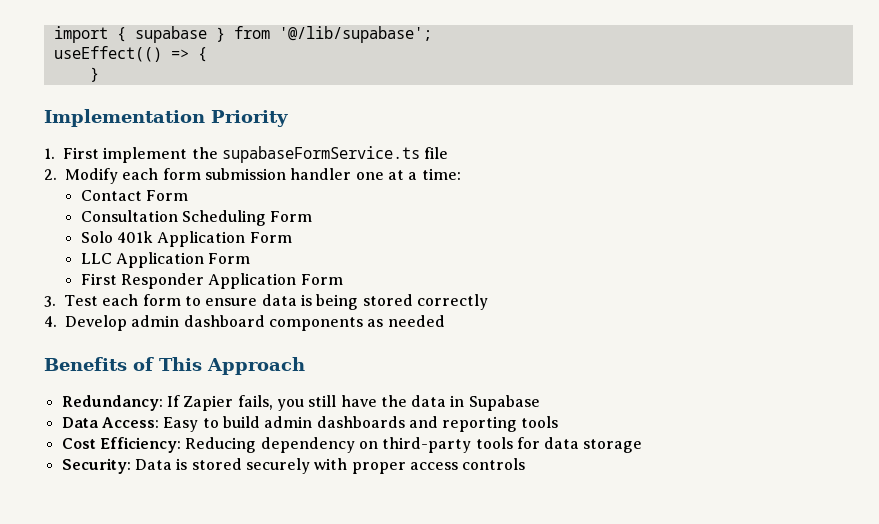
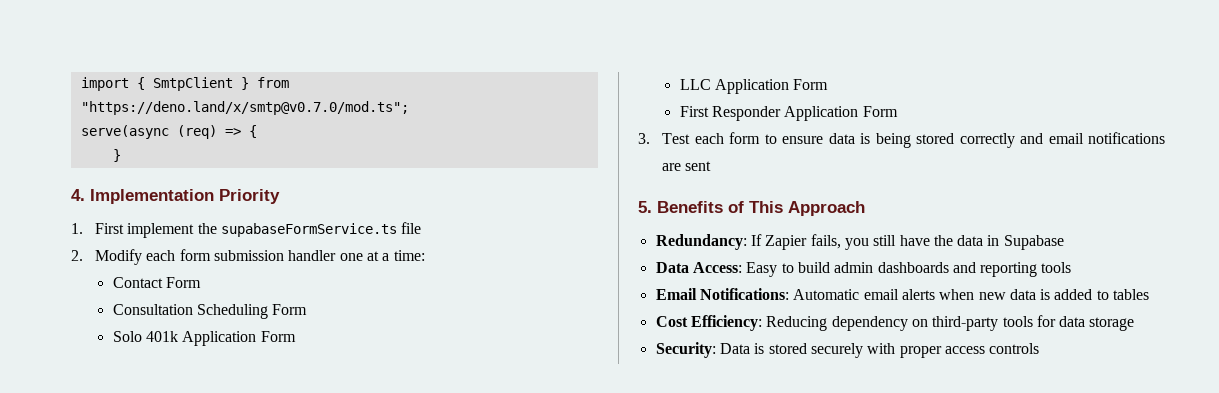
- import { supabase } from '@/lib/supabase';
- useEffect(() => {
+ import { SmtpClient } from "https://deno.land/x/smtp@v0.7.0/mod.ts";
+ serve(async (req) => {
- Implementation Priority
+ 4. Implementation Priority
- 3. Test each form to ensure data is being stored correctly
- 4. Develop admin dashboard components as needed
- Benefits of This Approach
+ 3. Test each form to ensure data is being stored correctly and email notifications are sent
+ 5. Benefits of This Approach
+ Email Notifications: Automatic email alerts when new data is added to tables

